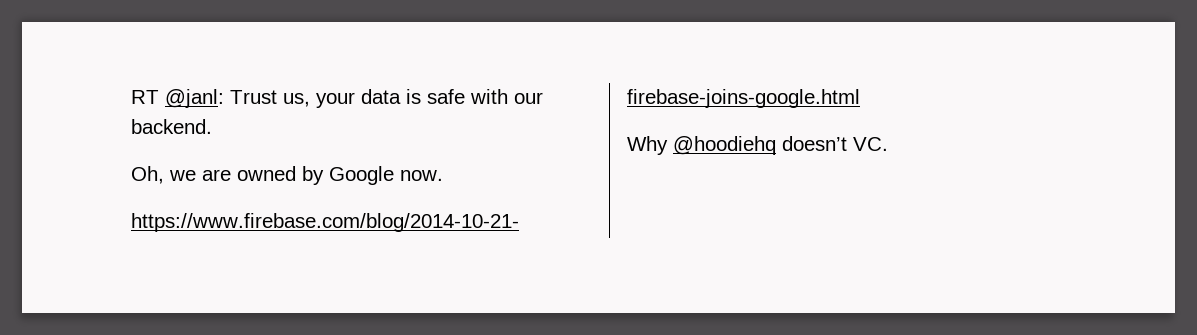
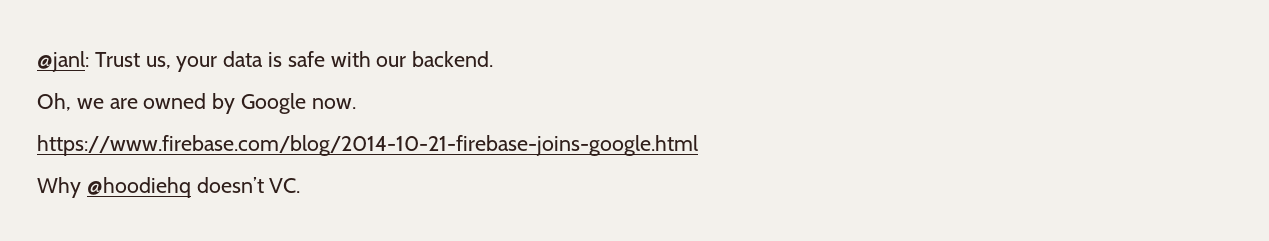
- RT @janl: Trust us, your data is safe with our backend.
+ @janl: Trust us, your data is safe with our backend.

